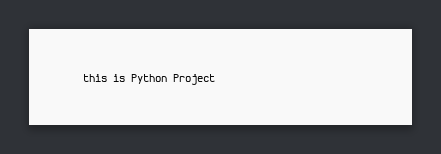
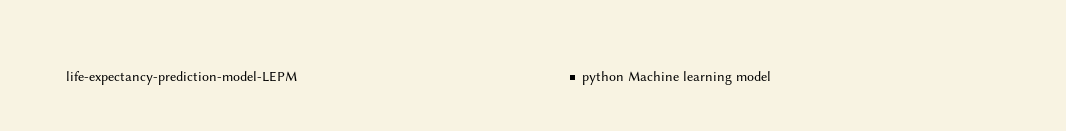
- this is Python Project
+ life-expectancy-prediction-model-LEPM
+ python Machine learning model

